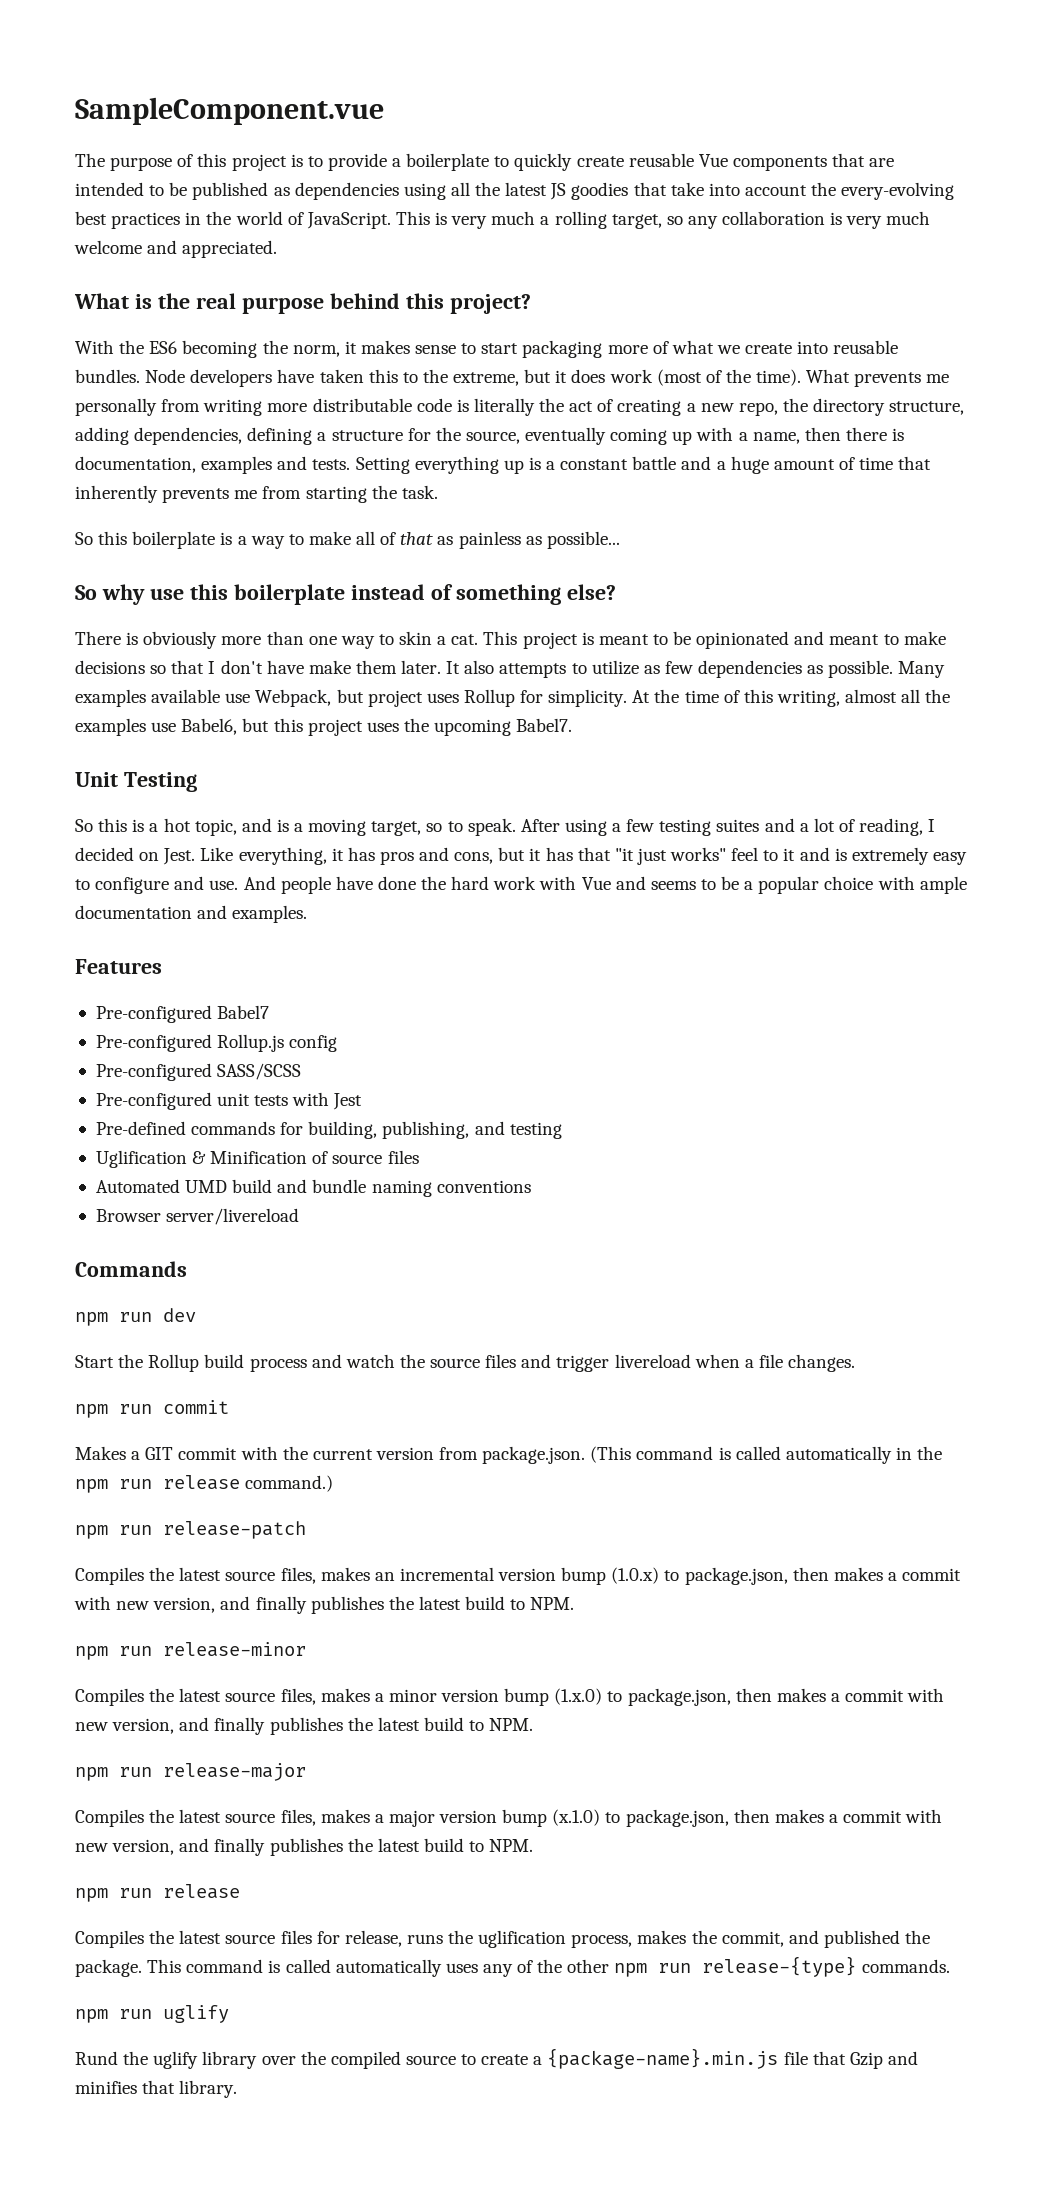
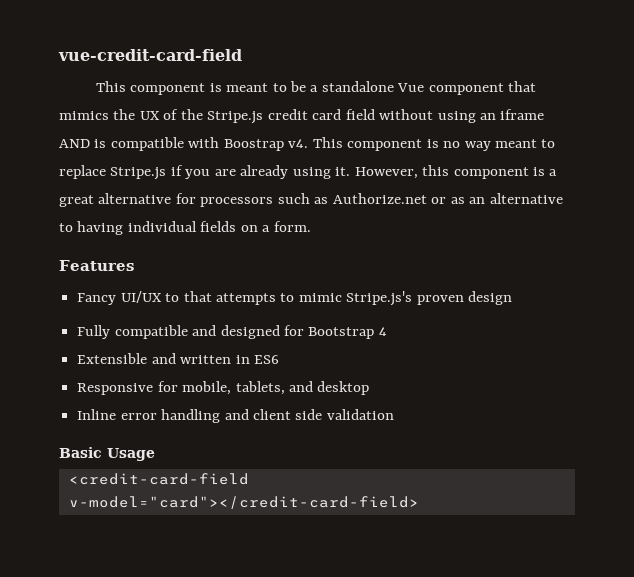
- SampleComponent.vue
- The purpose of this project is to provide a boilerplate to quickly create reusable Vue components that are intended to be published as dependencies using all the latest JS goodies that take into account the every-evolving best practices in the world of JavaScript. This is very much a rolling target, so any collaboration is very much welcome and appreciated.
- What is the real purpose behind this project?
- With the ES6 becoming the norm, it makes sense to start packaging more of what we create into reusable bundles. Node developers have taken this to the extreme, but it does work (most of the time). What prevents me personally from writing more distributable code is literally the act of creating a new repo, the directory structure, adding dependencies, defining a structure for the source, eventually coming up with a name, then there is documentation, examples and tests. Setting everything up is a constant battle and a huge amount of time that inherently prevents me from starting the task.
- So this boilerplate is a way to make all of that as painless as possible...
- So why use this boilerplate instead of something else?
- There is obviously more than one way to skin a cat. This project is meant to be opinionated and meant to make decisions so that I don't have make them later. It also attempts to utilize as few dependencies as possible. Many examples available use Webpack, but project uses Rollup for simplicity. At the time of this writing, almost all the examples use Babel6, but this project uses the upcoming Babel7.
- Unit Testing
- So this is a hot topic, and is a moving target, so to speak. After using a few testing suites and a lot of reading, I decided on Jest. Like everything, it has pros and cons, but it has that "it just works" feel to it and is extremely easy to configure and use. And people have done the hard work with Vue and seems to be a popular choice with ample documentation and examples.
+ vue-credit-card-field
+ This component is meant to be a standalone Vue component that mimics the UX of the Stripe.js credit card field without using an iframe AND is compatible with Boostrap v4. This component is no way meant to replace Stripe.js if you are already using it. However, this component is a great alternative for processors such as Authorize.net or as an alternative to having individual fields on a form.
  Features
- Pre-configured Babel7
- Pre-configured Rollup.js config
- Pre-configured SASS/SCSS
- Pre-configured unit tests with Jest
- Pre-defined commands for building, publishing, and testing
- Uglification & Minification of source files
- Automated UMD build and bundle naming conventions
- Browser server/livereload
- Commands
- npm run dev
- Start the Rollup build process and watch the source files and trigger livereload when a file changes.
- npm run commit
- Makes a GIT commit with the current version from package.json. (This command is called automatically in the npm run release command.)
- npm run release-patch
- Compiles the latest source files, makes an incremental version bump (1.0.x) to package.json, then makes a commit with new version, and finally publishes the latest build to NPM.
- npm run release-minor
- Compiles the latest source files, makes a minor version bump (1.x.0) to package.json, then makes a commit with new version, and finally publishes the latest build to NPM.
- npm run release-major
- Compiles the latest source files, makes a major version bump (x.1.0) to package.json, then makes a commit with new version, and finally publishes the latest build to NPM.
- npm run release
- Compiles the latest source files for release, runs the uglification process, makes the commit, and published the package. This command is called automatically uses any of the other npm run release-{type} commands.
- npm run uglify
- Rund the uglify library over the compiled source to create a {package-name}.min.js file that Gzip and minifies that library.
+ Fancy UI/UX to that attempts to mimic Stripe.js's proven design
+ Fully compatible and designed for Bootstrap 4
+ Extensible and written in ES6
+ Responsive for mobile, tablets, and desktop
+ Inline error handling and client side validation
+ Basic Usage
+ <credit-card-field v-model="card"></credit-card-field>

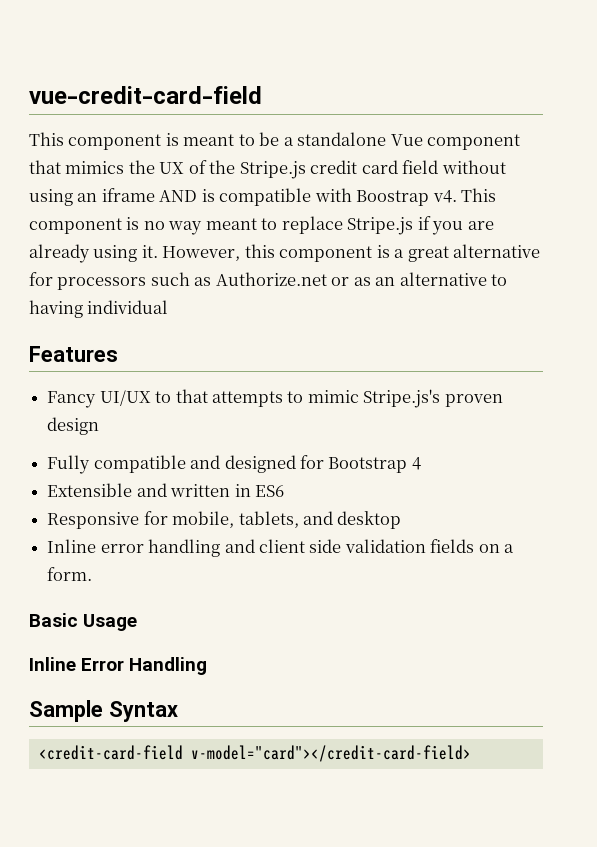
- However, this component is a great alternative for processors such as Authorize.net or as an alternative to having individual fields on a form.
+ However, this component is a great alternative for processors such as Authorize.net or as an alternative to having individual
- Inline error handling and client side validation
+ Inline error handling and client side validation fields on a form.
  Basic Usage
+ Inline Error Handling
+ Sample Syntax

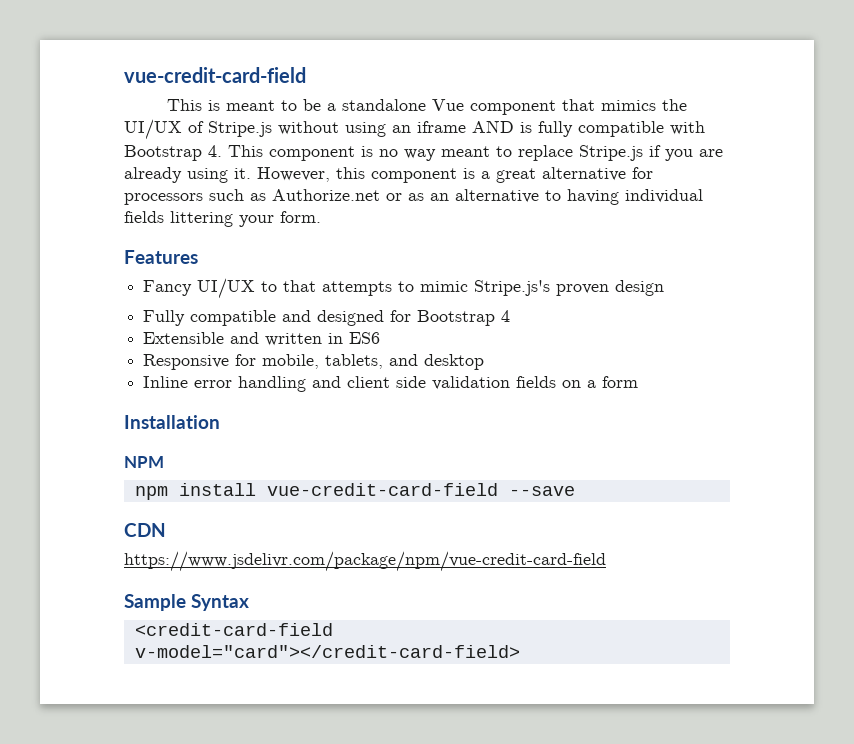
- This component is meant to be a standalone Vue component that mimics the UX of the Stripe.js credit card field without using an iframe AND is compatible with Boostrap v4. This component is no way meant to replace Stripe.js if you are already using it.
+ This is meant to be a standalone Vue component that mimics the UI/UX of Stripe.js without using an iframe AND is fully compatible with Bootstrap 4. This component is no way meant to replace Stripe.js if you are already using it.
- However, this component is a great alternative for processors such as Authorize.net or as an alternative to having individual
+ However, this component is a great alternative for processors such as Authorize.net or as an alternative to having individual fields littering your form.
- Inline error handling and client side validation fields on a form.
- Basic Usage
- Inline Error Handling
+ Inline error handling and client side validation fields on a form
+ Installation
+ NPM
+ npm install vue-credit-card-field --save
+ CDN
+ https://www.jsdelivr.com/package/npm/vue-credit-card-field

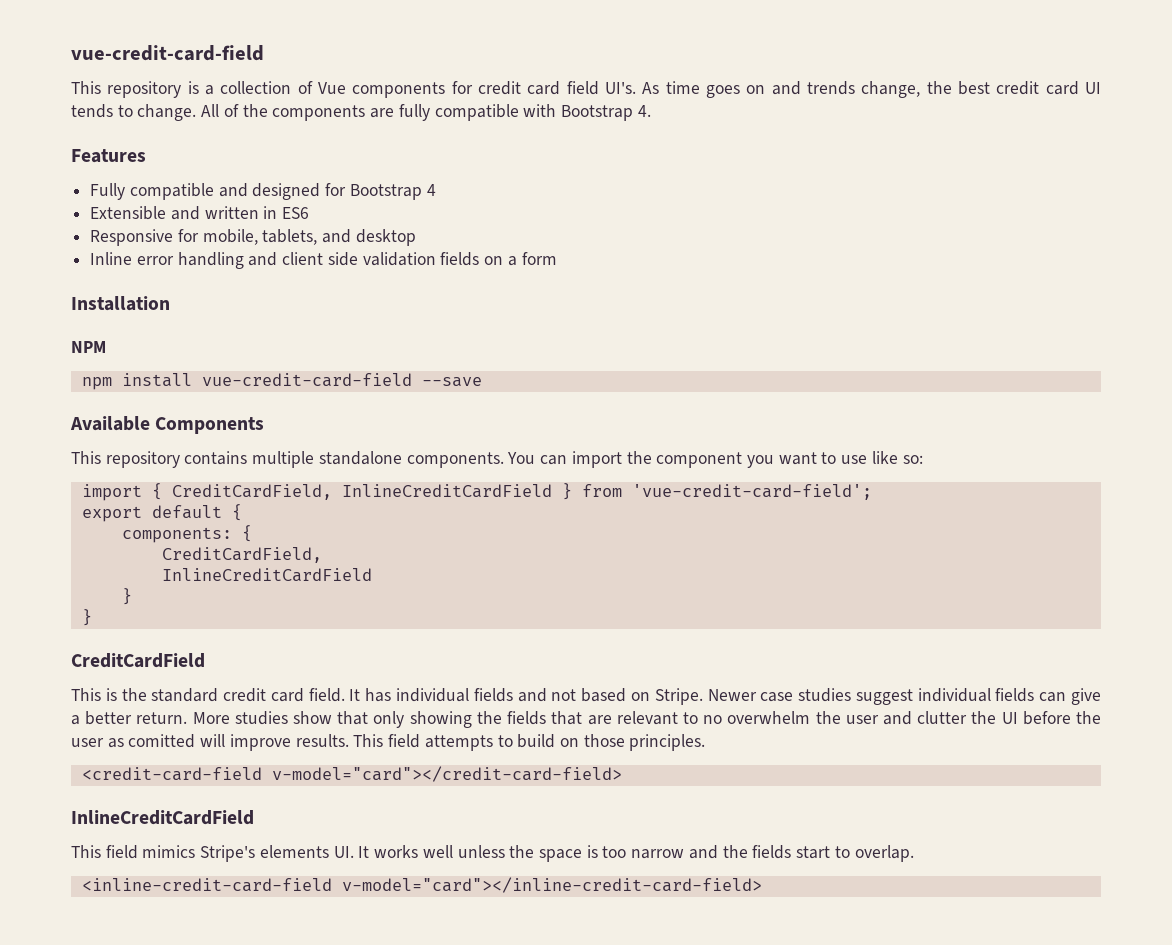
- This is meant to be a standalone Vue component that mimics the UI/UX of Stripe.js without using an iframe AND is fully compatible with Bootstrap 4. This component is no way meant to replace Stripe.js if you are already using it. However, this component is a great alternative for processors such as Authorize.net or as an alternative to having individual fields littering your form.
+ This repository is a collection of Vue components for credit card field UI's. As time goes on and trends change, the best credit card UI tends to change. All of the components are fully compatible with Bootstrap 4.
  Features
- Fancy UI/UX to that attempts to mimic Stripe.js's proven design
- CDN
- https://www.jsdelivr.com/package/npm/vue-credit-card-field
- Sample Syntax
+ Available Components
+ This repository contains multiple standalone components. You can import the component you want to use like so:
+ import { CreditCardField, InlineCreditCardField } from 'vue-credit-card-field';
+ export default {
+ components: {
+ CreditCardField,
+ InlineCreditCardField
+ }
+ }
+ CreditCardField
+ This is the standard credit card field. It has individual fields and not based on Stripe. Newer case studies suggest individual fields can give a better return. More studies show that only showing the fields that are relevant to no overwhelm the user and clutter the UI before the user as comitted will improve results. This field attempts to build on those principles.
  <credit-card-field v-model="card"></credit-card-field>
+ InlineCreditCardField
+ This field mimics Stripe's elements UI. It works well unless the space is too narrow and the fields start to overlap.
+ <inline-credit-card-field v-model="card"></inline-credit-card-field>

